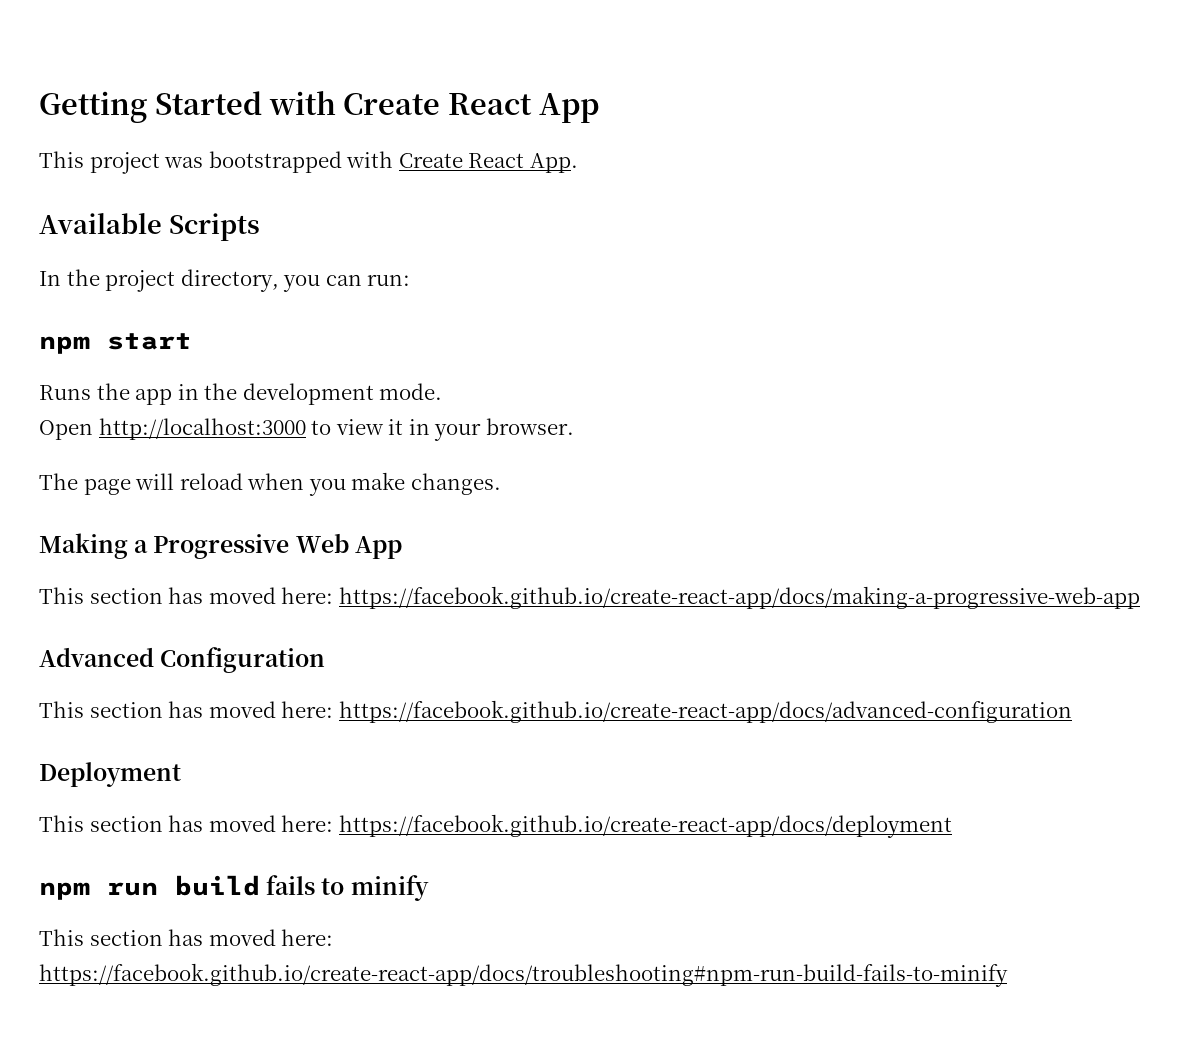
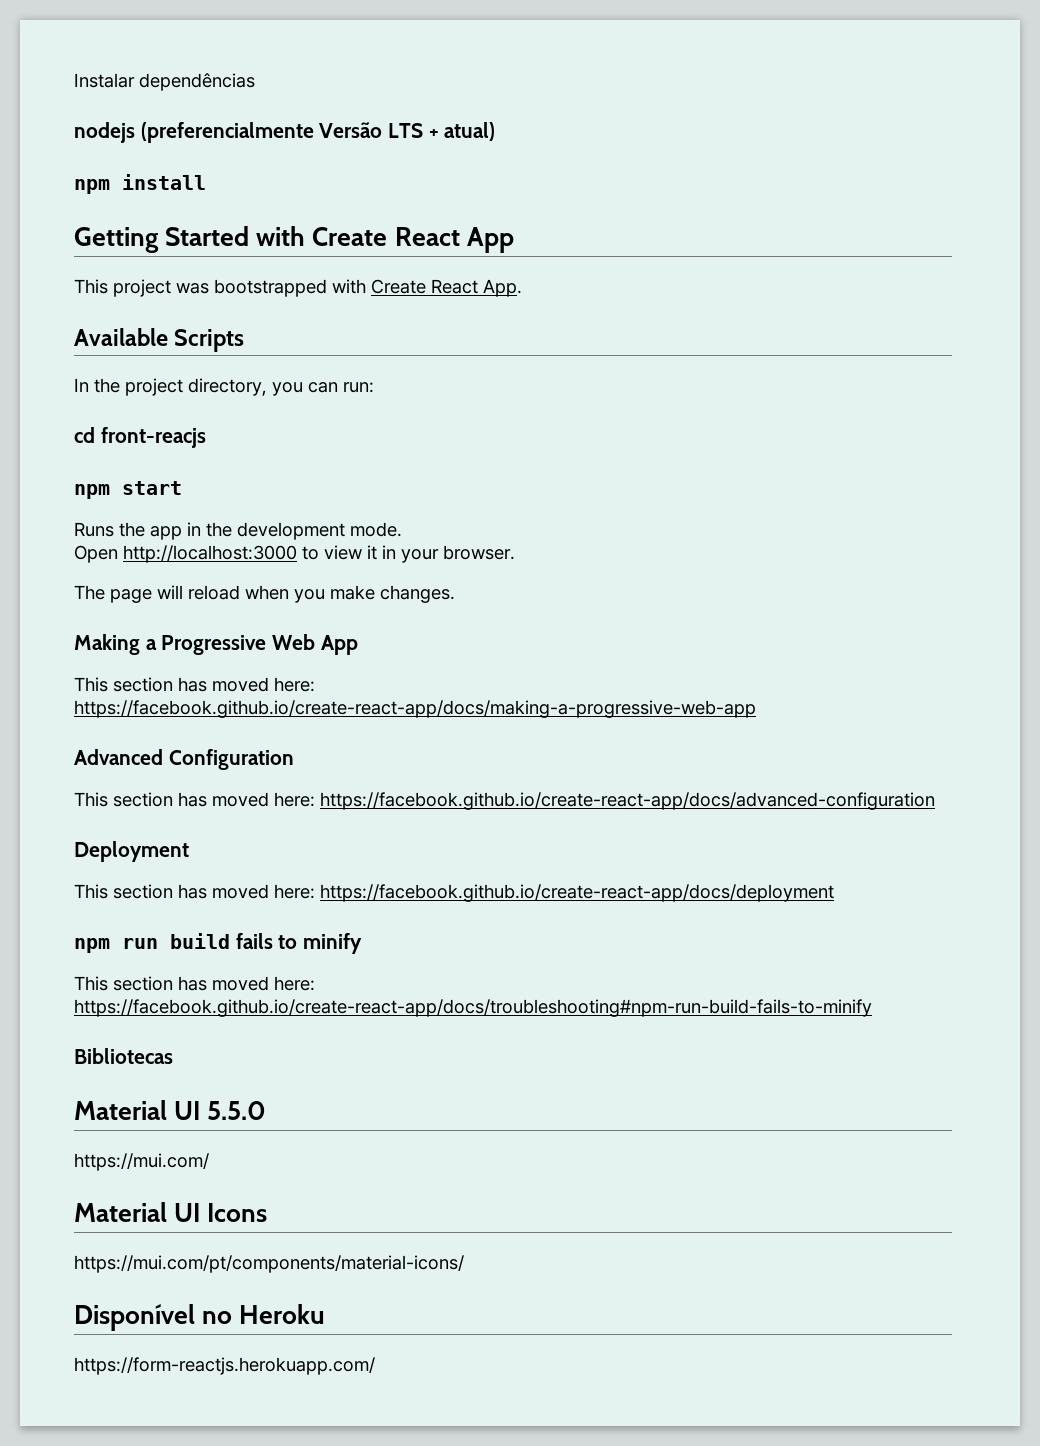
+ Instalar dependências
+ nodejs (preferencialmente Versão LTS + atual)
+ npm install
+ cd front-reacjs
+ Bibliotecas
+ Material UI 5.5.0
+ https://mui.com/
+ Material UI Icons
+ https://mui.com/pt/components/material-icons/
+ Disponível no Heroku
+ https://form-reactjs.herokuapp.com/

